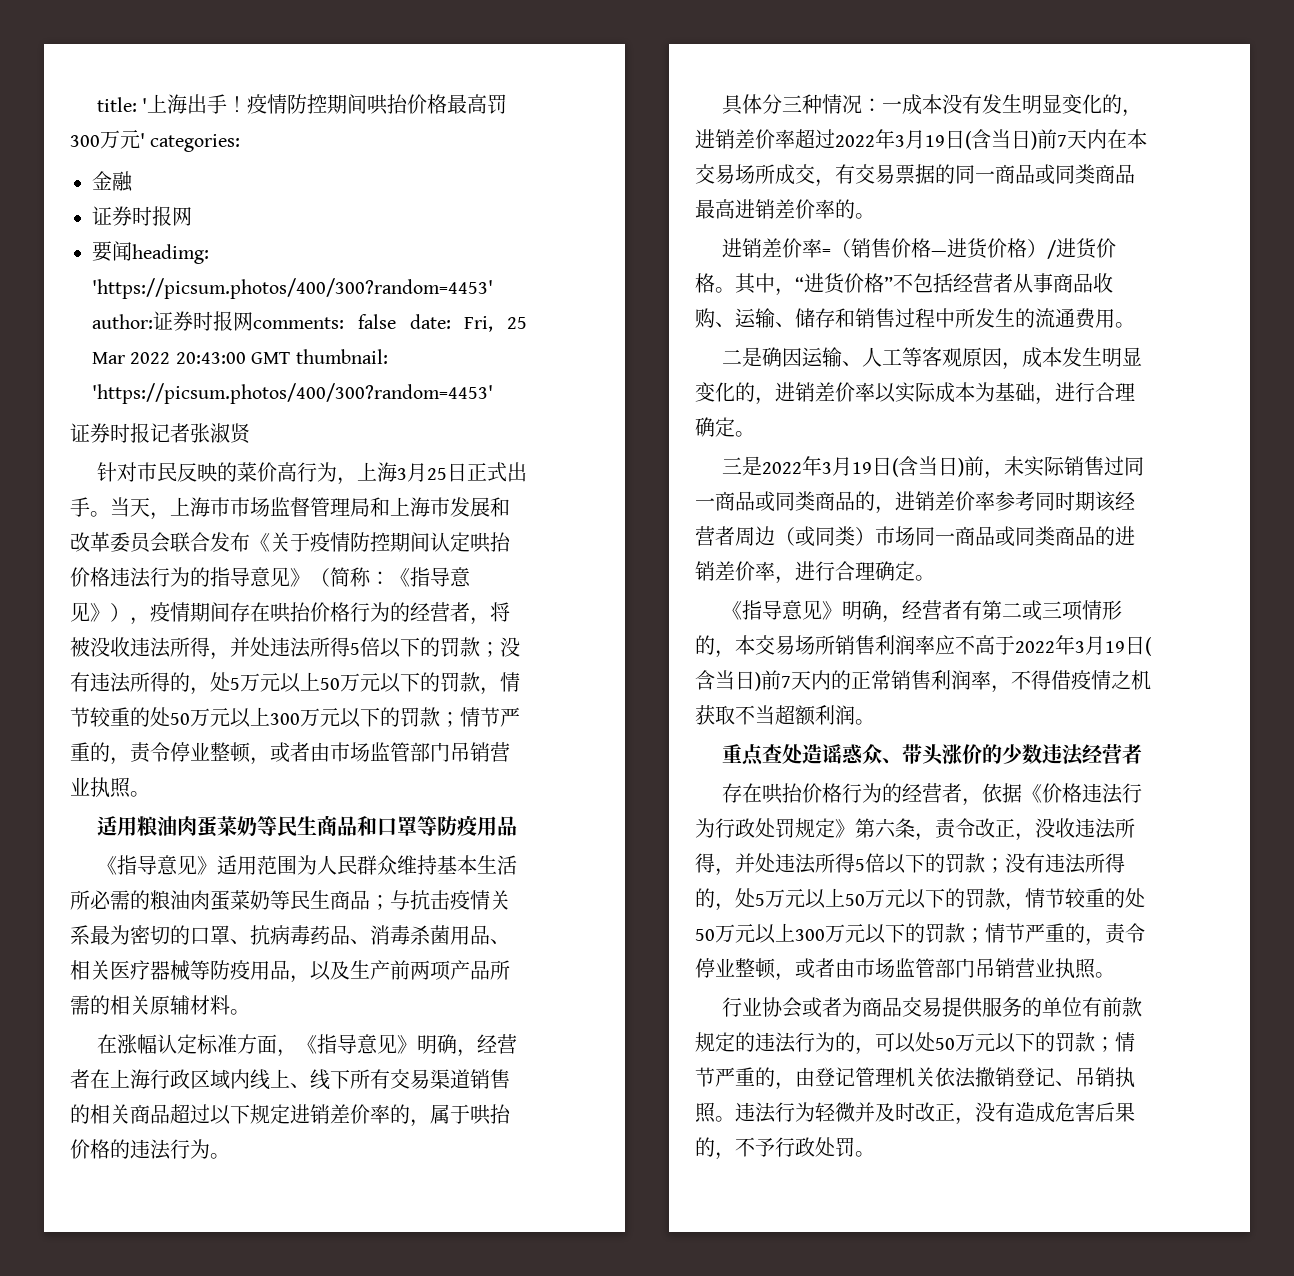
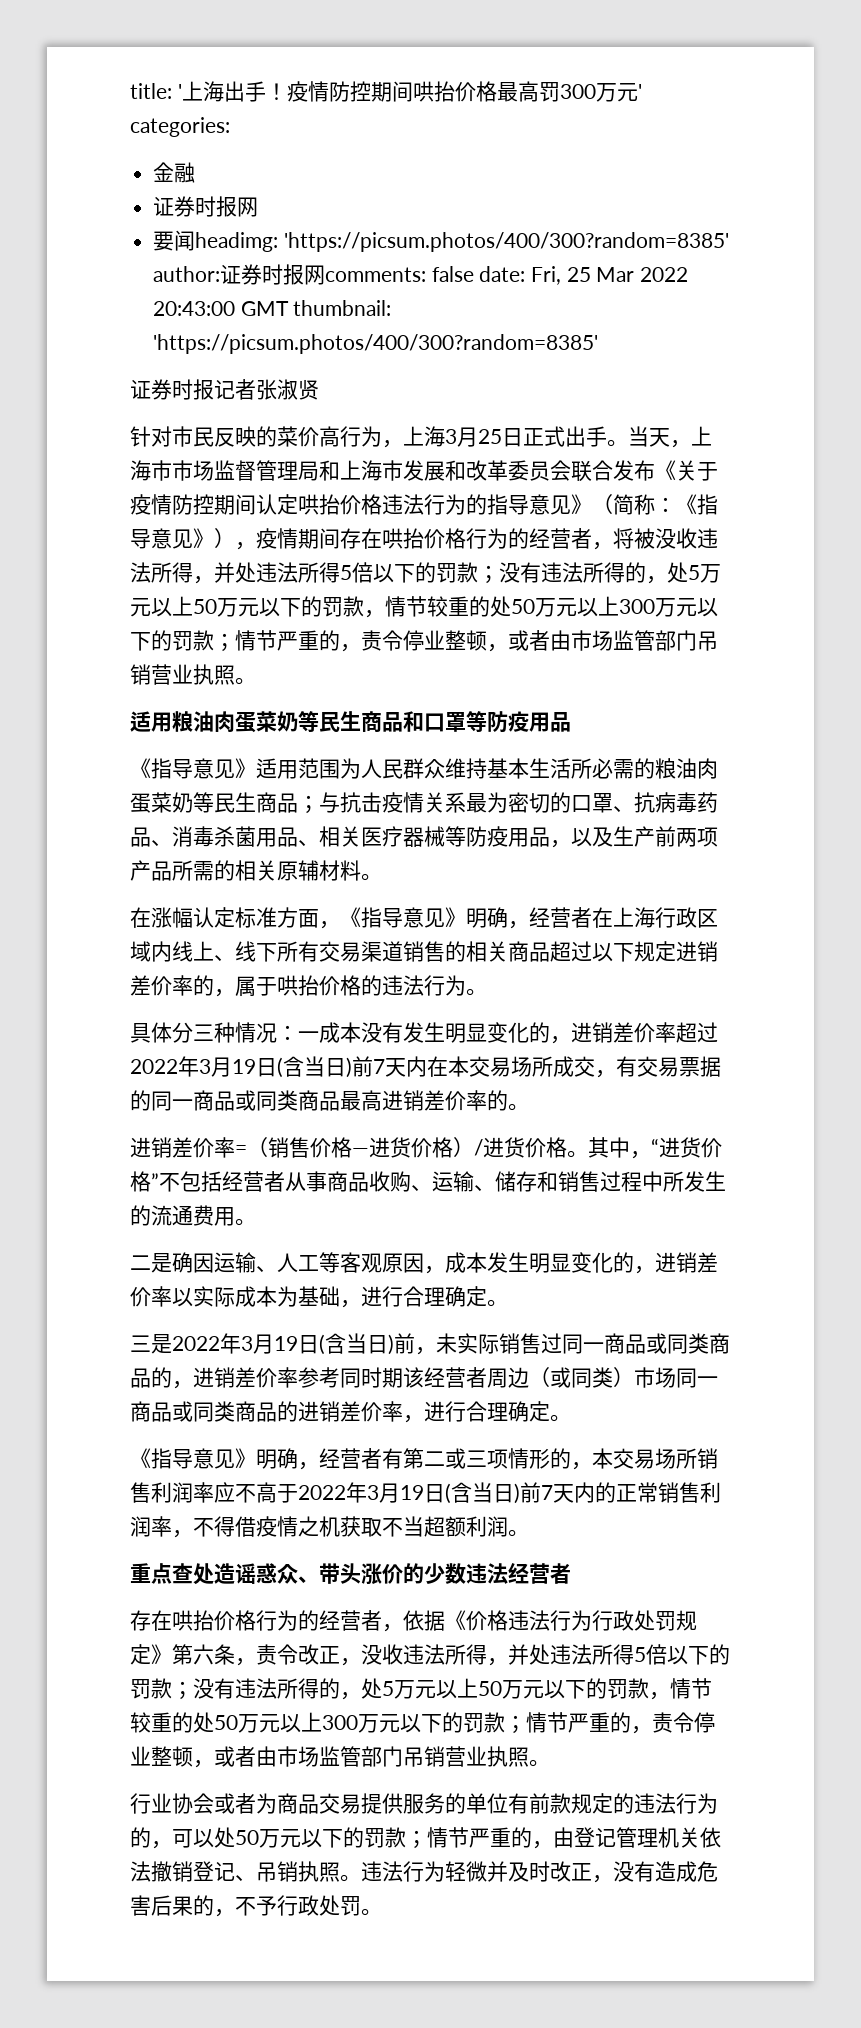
- 要闻headimg: 'https://picsum.photos/400/300?random=4453' author:证券时报网comments: false date: Fri, 25 Mar 2022 20:43:00 GMT thumbnail: 'https://picsum.photos/400/300?random=4453'
+ 要闻headimg: 'https://picsum.photos/400/300?random=8385' author:证券时报网comments: false date: Fri, 25 Mar 2022 20:43:00 GMT thumbnail: 'https://picsum.photos/400/300?random=8385'

